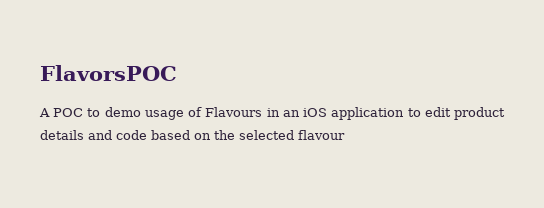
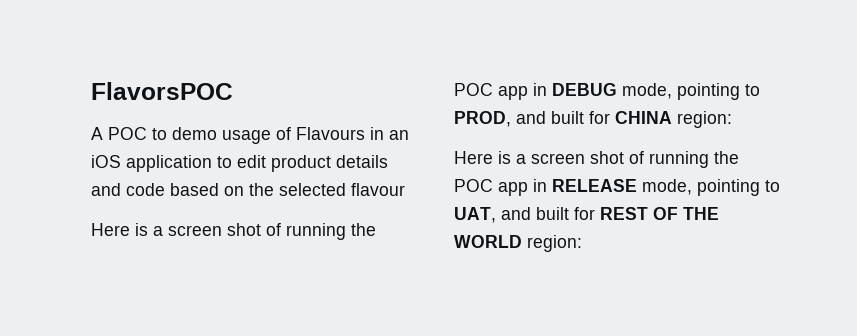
+ Here is a screen shot of running the POC app in DEBUG mode, pointing to PROD, and built for CHINA region:
+ Here is a screen shot of running the POC app in RELEASE mode, pointing to UAT, and built for REST OF THE WORLD region:

